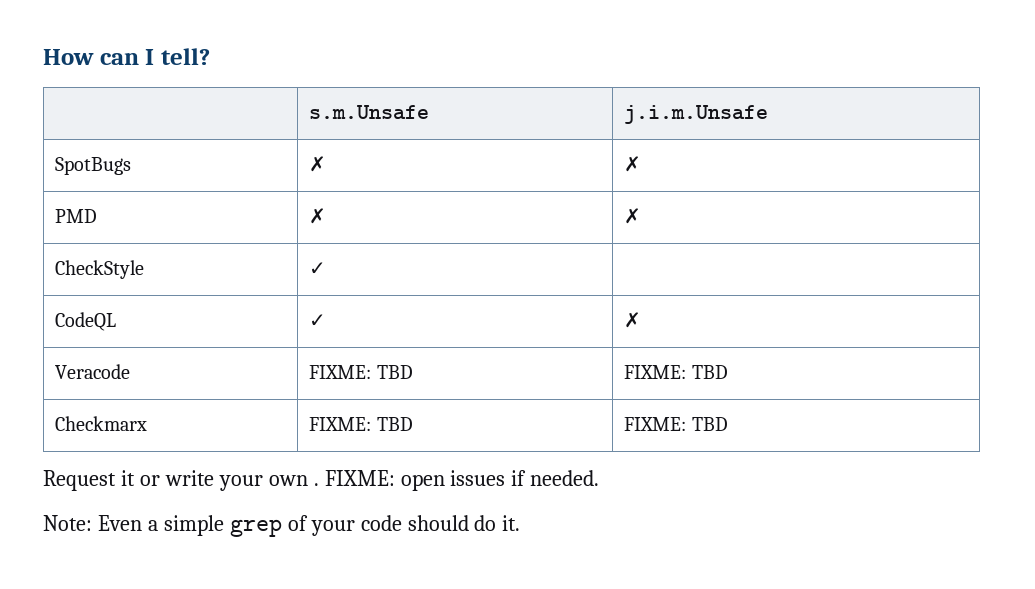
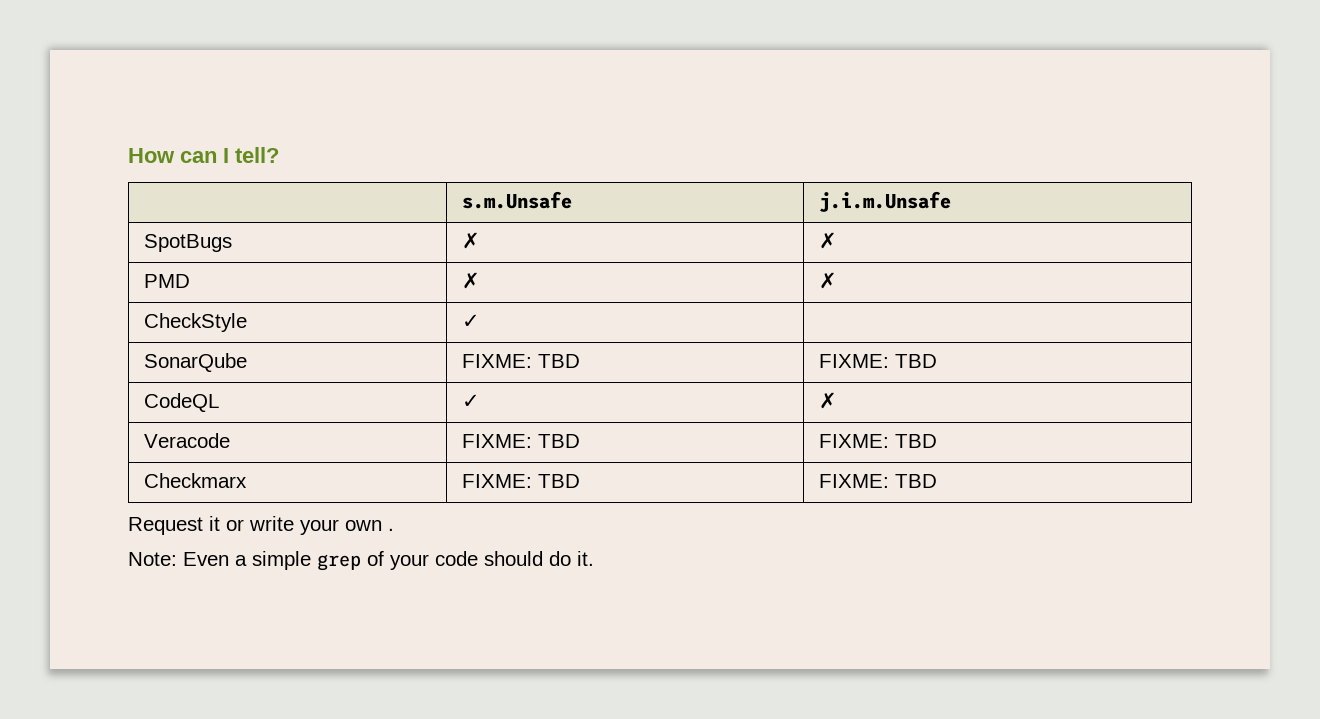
+ SonarQube | FIXME: TBD | FIXME: TBD
- FIXME: open issues if needed.

